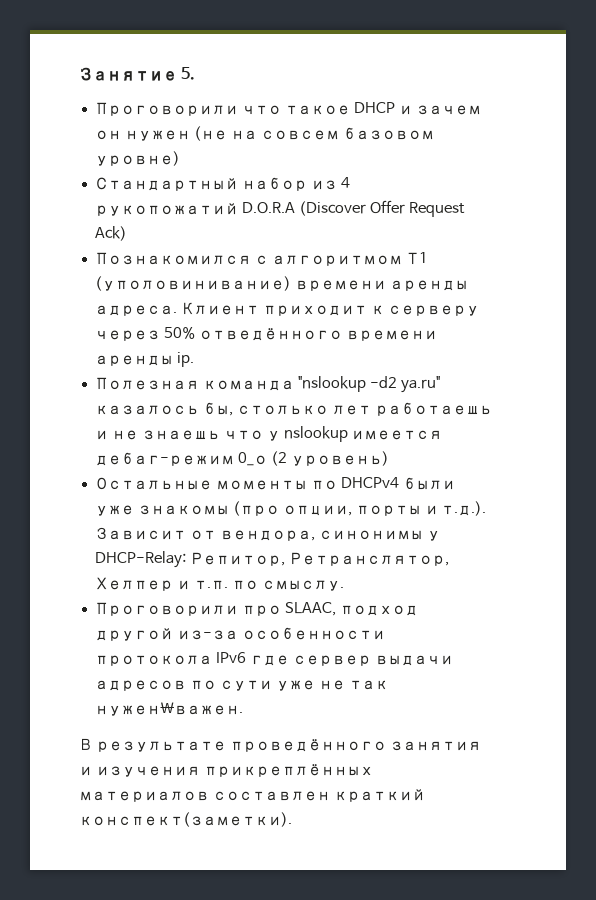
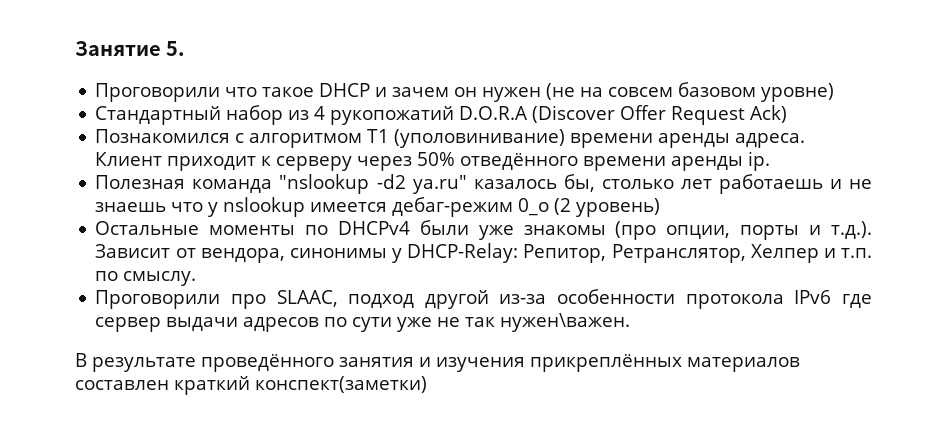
- В результате проведённого занятия и изучения прикреплённых материалов составлен краткий конспект(заметки).
+ В результате проведённого занятия и изучения прикреплённых материалов составлен краткий конспект(заметки)

